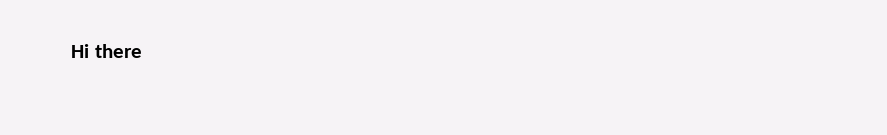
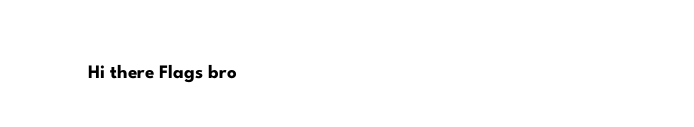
- Hi there
+ Hi there Flags bro

